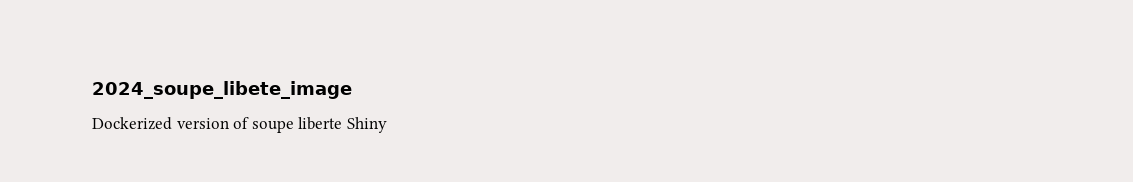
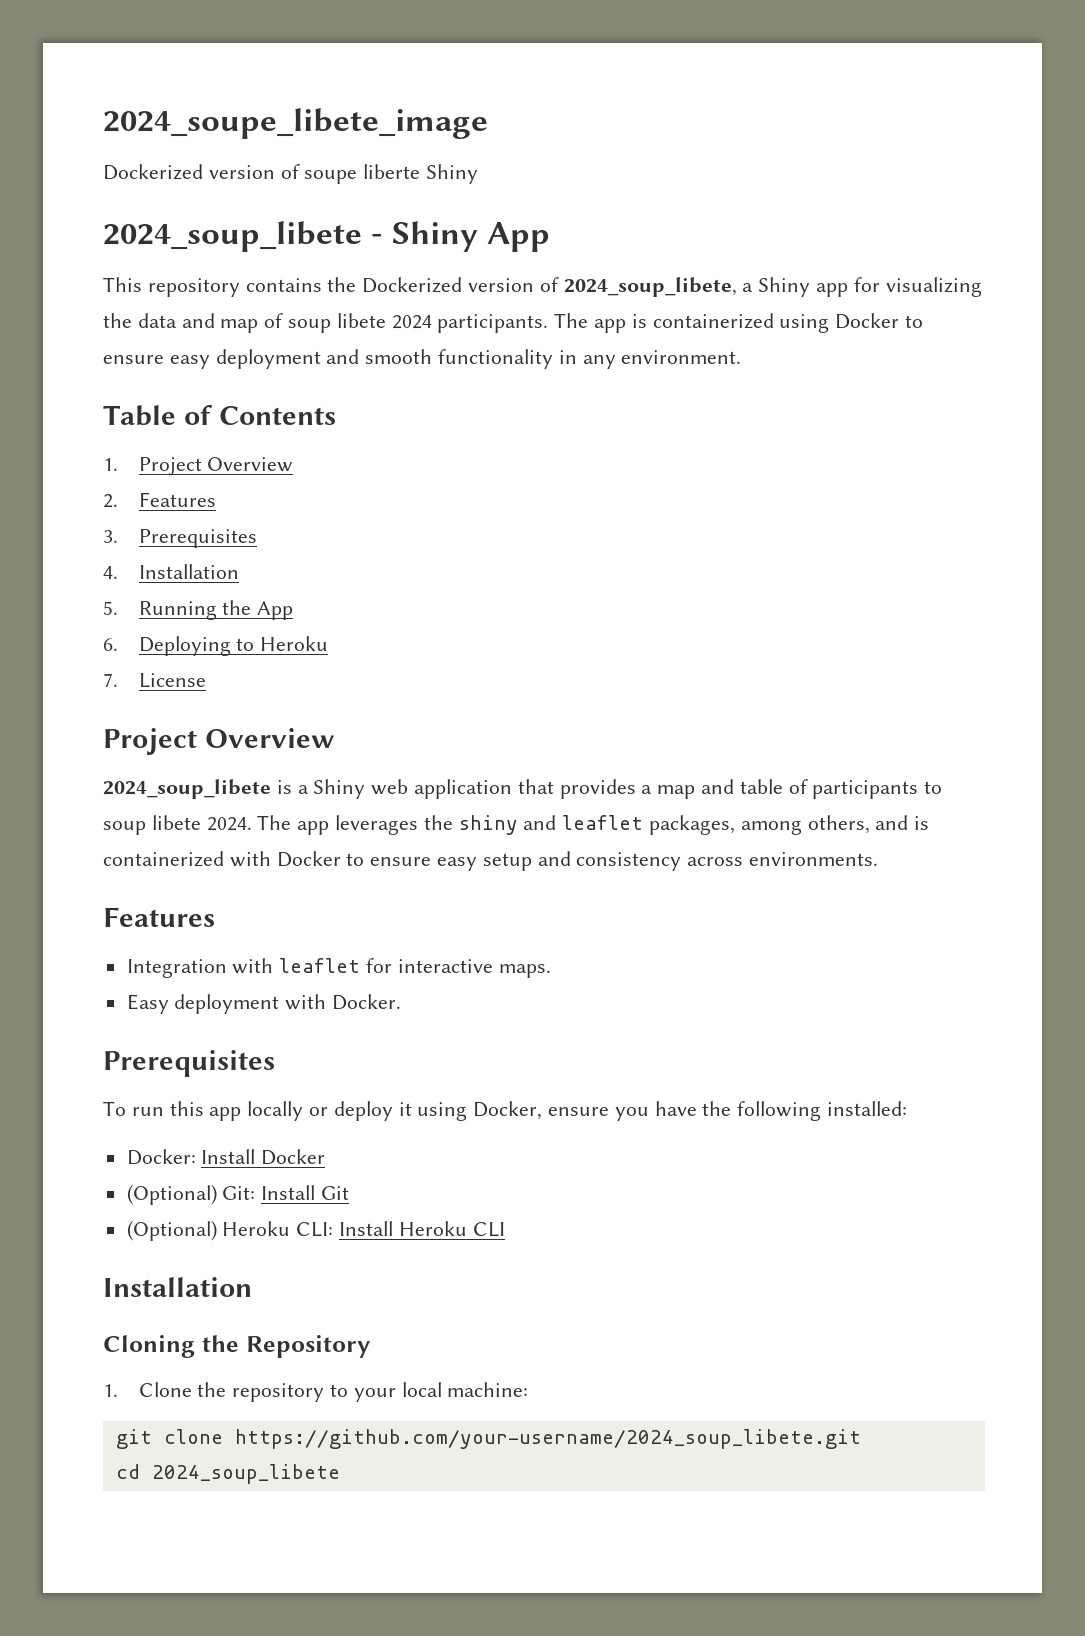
+ 2024_soup_libete - Shiny App
+ This repository contains the Dockerized version of 2024_soup_libete, a Shiny app for visualizing the data and map of soup libete 2024 participants. The app is containerized using Docker to ensure easy deployment and smooth functionality in any environment.
+ Table of Contents
+ 1. Project Overview
+ 2. Features
+ 3. Prerequisites
+ 4. Installation
+ 5. Running the App
+ 6. Deploying to Heroku
+ 7. License
+ Project Overview
+ 2024_soup_libete is a Shiny web application that provides a map and table of participants to soup libete 2024. The app leverages the shiny and leaflet packages, among others, and is containerized with Docker to ensure easy setup and consistency across environments.
+ Features
+ Integration with leaflet for interactive maps.
+ Easy deployment with Docker.
+ Prerequisites
+ To run this app locally or deploy it using Docker, ensure you have the following installed:
+ Docker: Install Docker
+ (Optional) Git: Install Git
+ (Optional) Heroku CLI: Install Heroku CLI
+ Installation
+ Cloning the Repository
+ 1. Clone the repository to your local machine:
+ git clone https://github.com/your-username/2024_soup_libete.git
+ cd 2024_soup_libete

